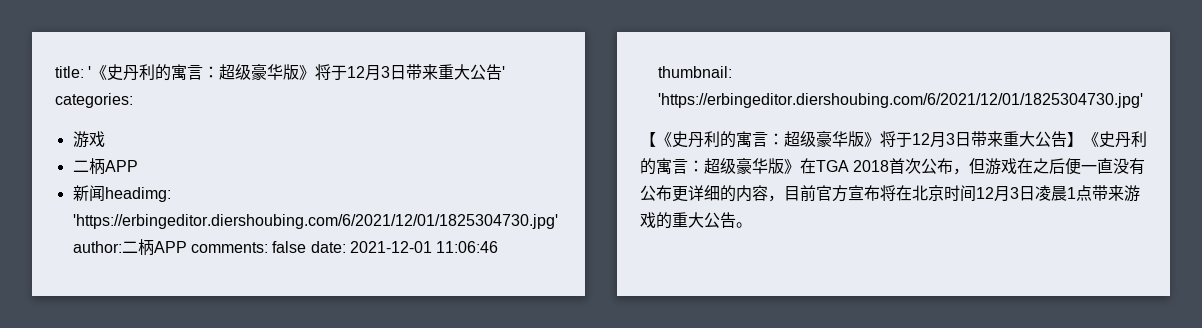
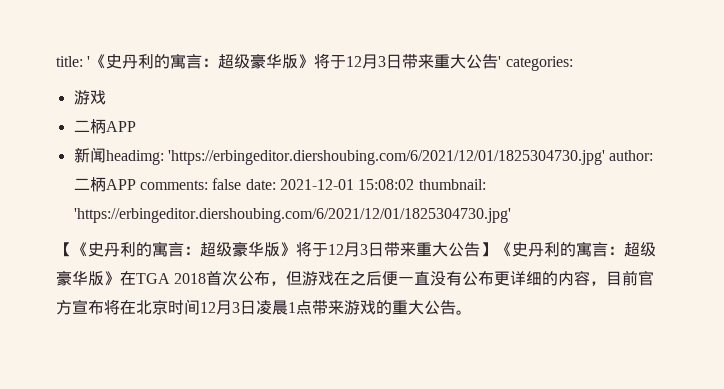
- 新闻headimg: 'https://erbingeditor.diershoubing.com/6/2021/12/01/1825304730.jpg' author:二柄APP comments: false date: 2021-12-01 11:06:46 thumbnail: 'https://erbingeditor.diershoubing.com/6/2021/12/01/1825304730.jpg'
+ 新闻headimg: 'https://erbingeditor.diershoubing.com/6/2021/12/01/1825304730.jpg' author:二柄APP comments: false date: 2021-12-01 15:08:02 thumbnail: 'https://erbingeditor.diershoubing.com/6/2021/12/01/1825304730.jpg'

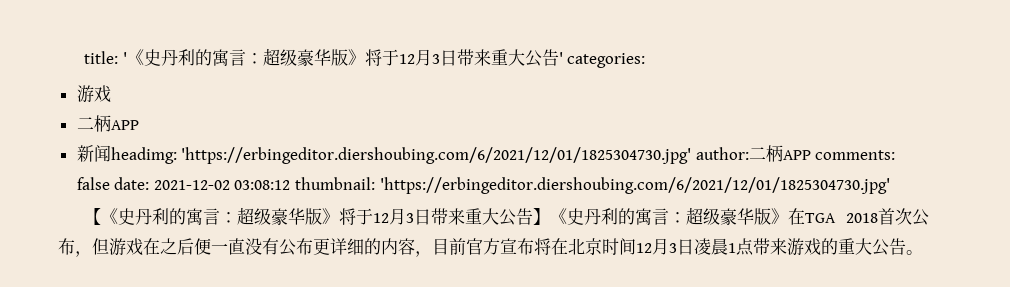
- 新闻headimg: 'https://erbingeditor.diershoubing.com/6/2021/12/01/1825304730.jpg' author:二柄APP comments: false date: 2021-12-01 15:08:02 thumbnail: 'https://erbingeditor.diershoubing.com/6/2021/12/01/1825304730.jpg'
+ 新闻headimg: 'https://erbingeditor.diershoubing.com/6/2021/12/01/1825304730.jpg' author:二柄APP comments: false date: 2021-12-02 03:08:12 thumbnail: 'https://erbingeditor.diershoubing.com/6/2021/12/01/1825304730.jpg'

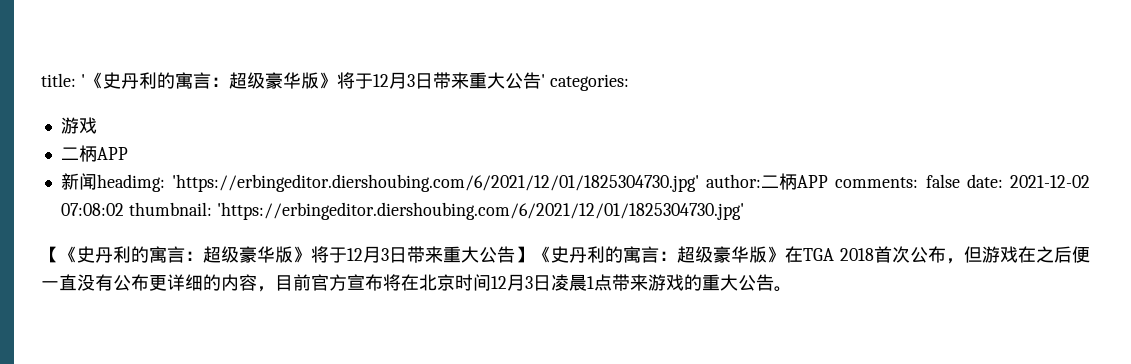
- 新闻headimg: 'https://erbingeditor.diershoubing.com/6/2021/12/01/1825304730.jpg' author:二柄APP comments: false date: 2021-12-02 03:08:12 thumbnail: 'https://erbingeditor.diershoubing.com/6/2021/12/01/1825304730.jpg'
+ 新闻headimg: 'https://erbingeditor.diershoubing.com/6/2021/12/01/1825304730.jpg' author:二柄APP comments: false date: 2021-12-02 07:08:02 thumbnail: 'https://erbingeditor.diershoubing.com/6/2021/12/01/1825304730.jpg'

